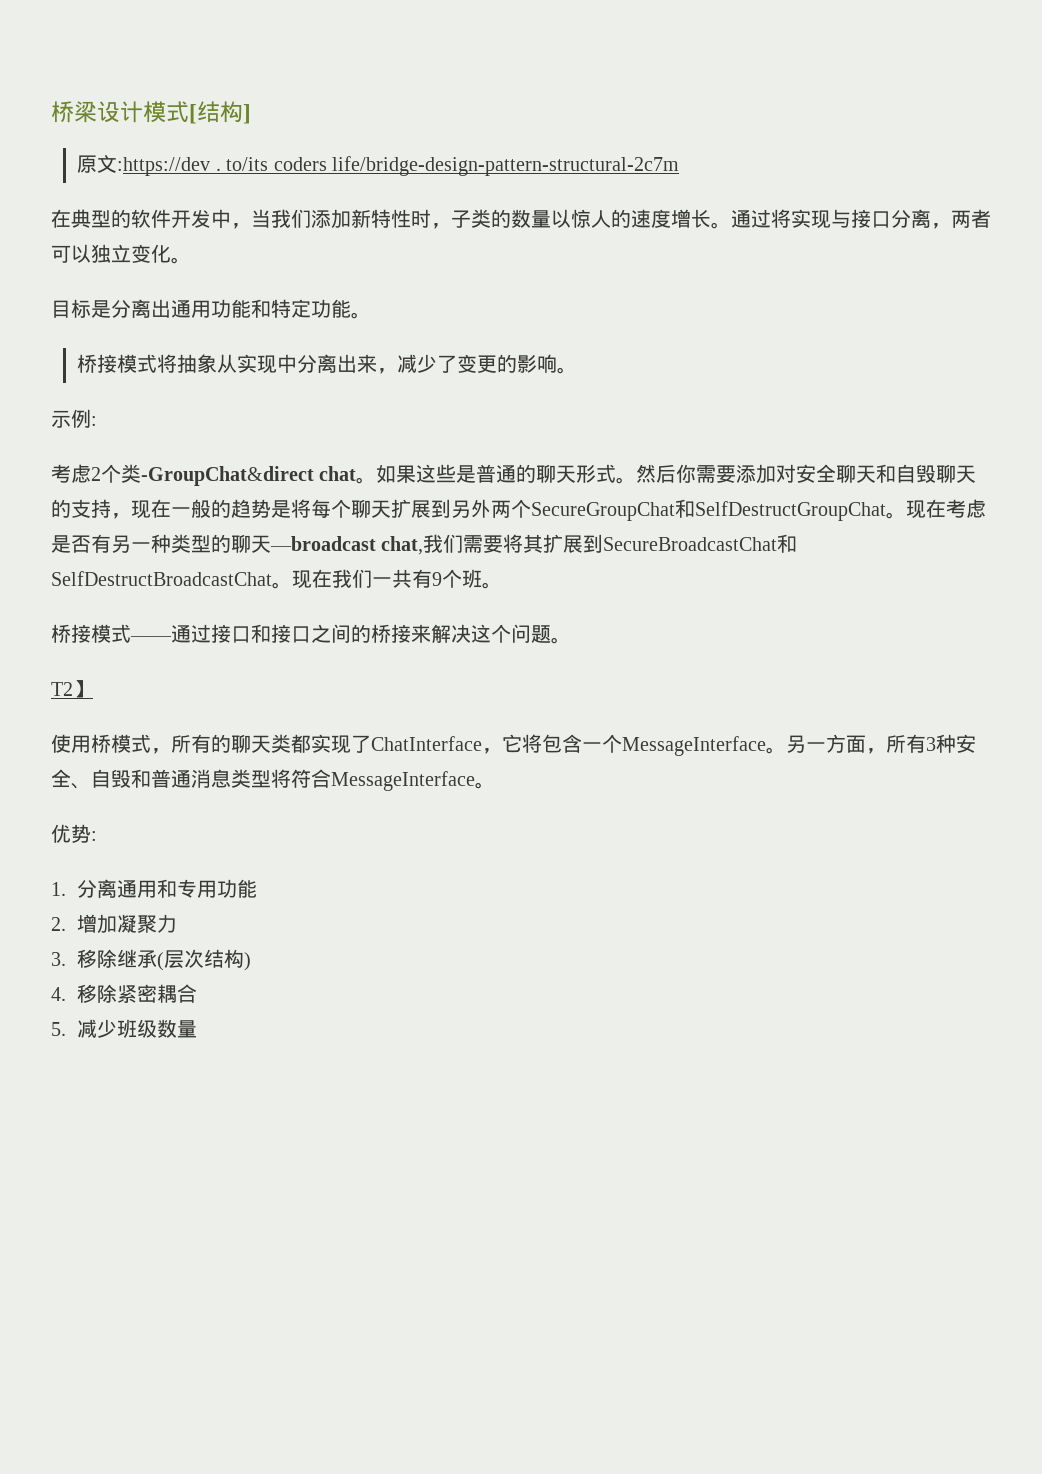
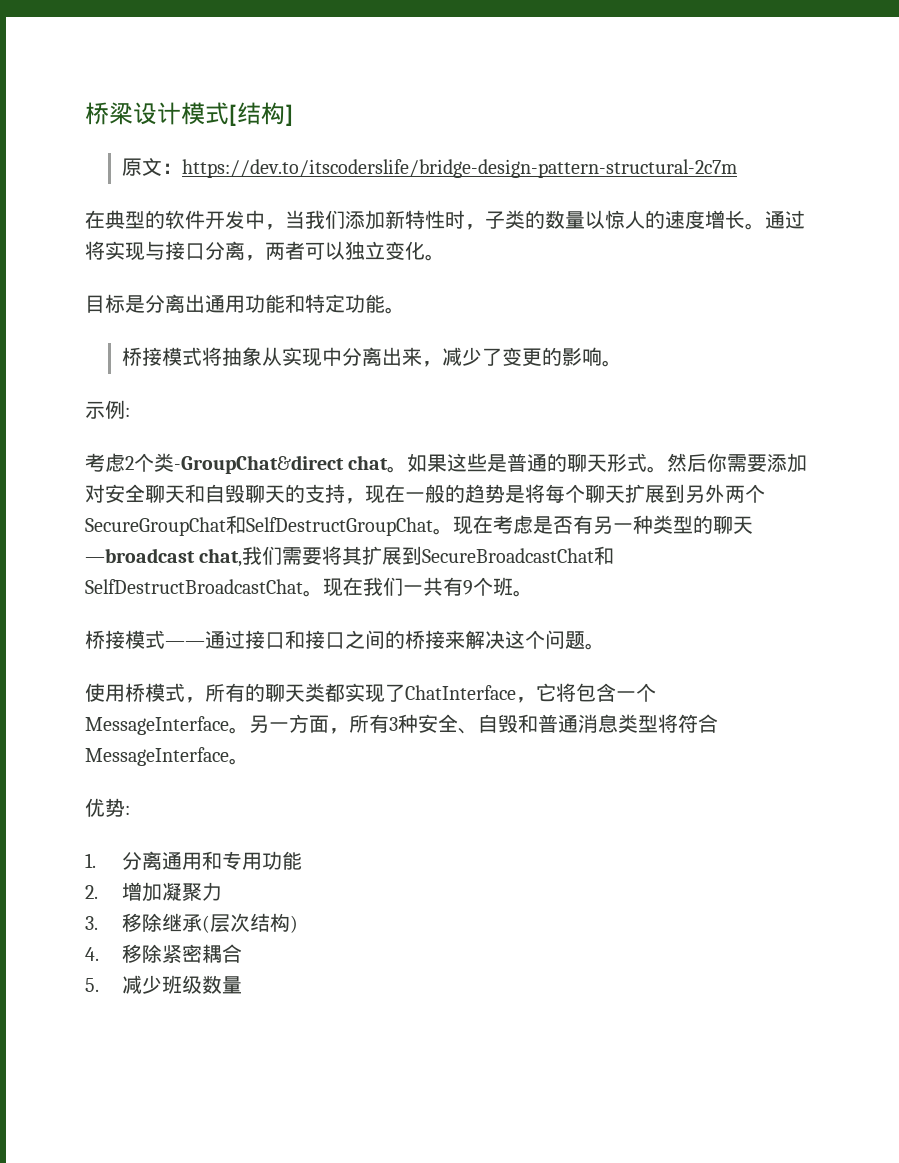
- 原文:https://dev . to/its coders life/bridge-design-pattern-structural-2c7m
+ 原文：https://dev.to/itscoderslife/bridge-design-pattern-structural-2c7m
- T2】

